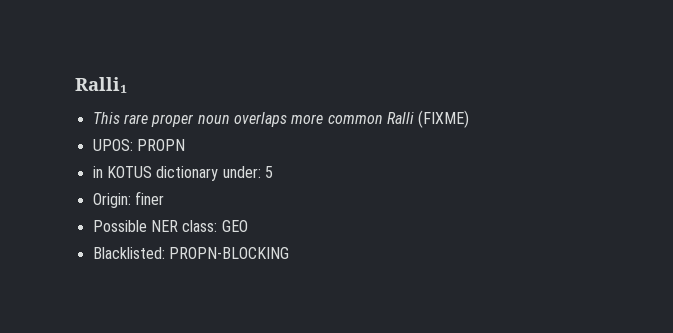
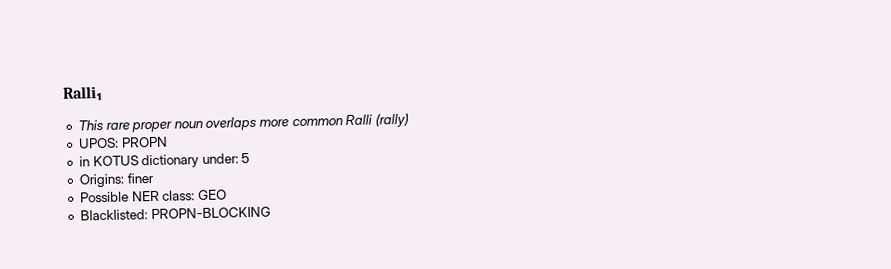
- This rare proper noun overlaps more common Ralli (FIXME)
+ This rare proper noun overlaps more common Ralli (rally)
- Origin: finer
+ Origins: finer

